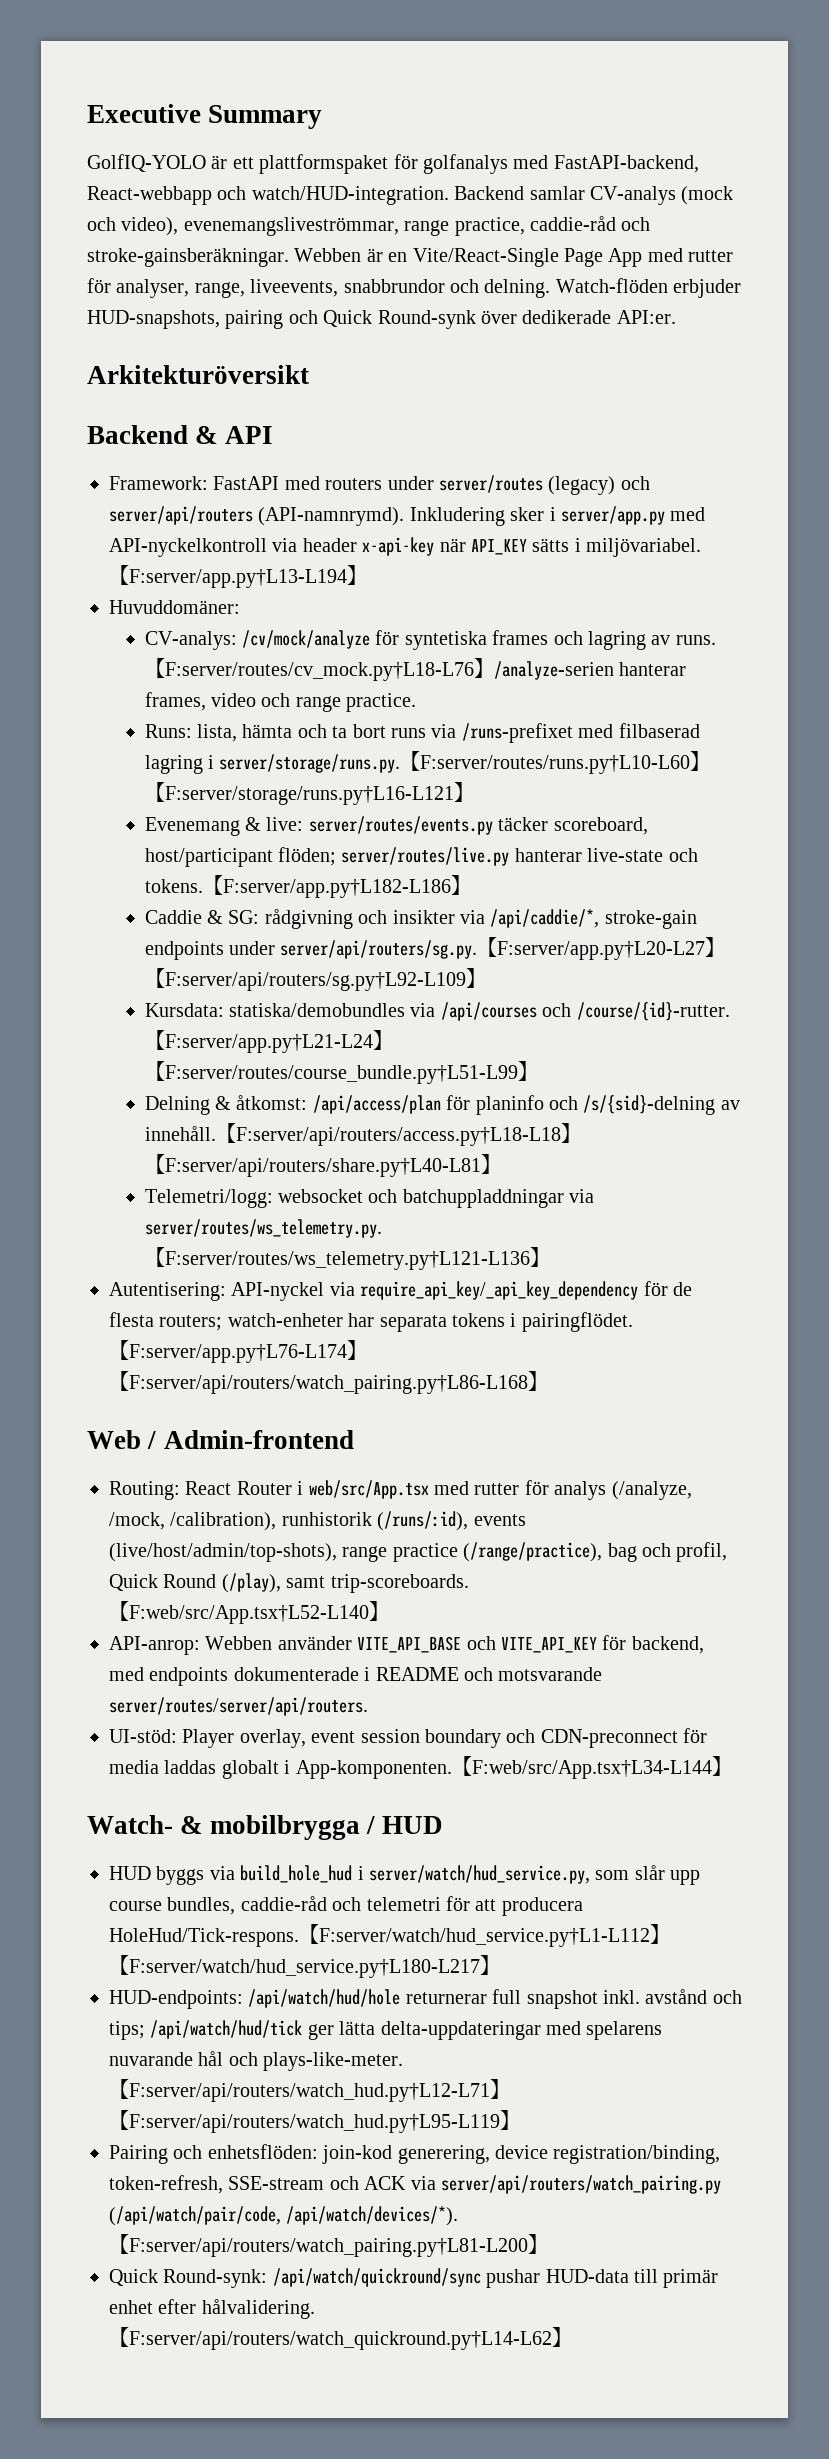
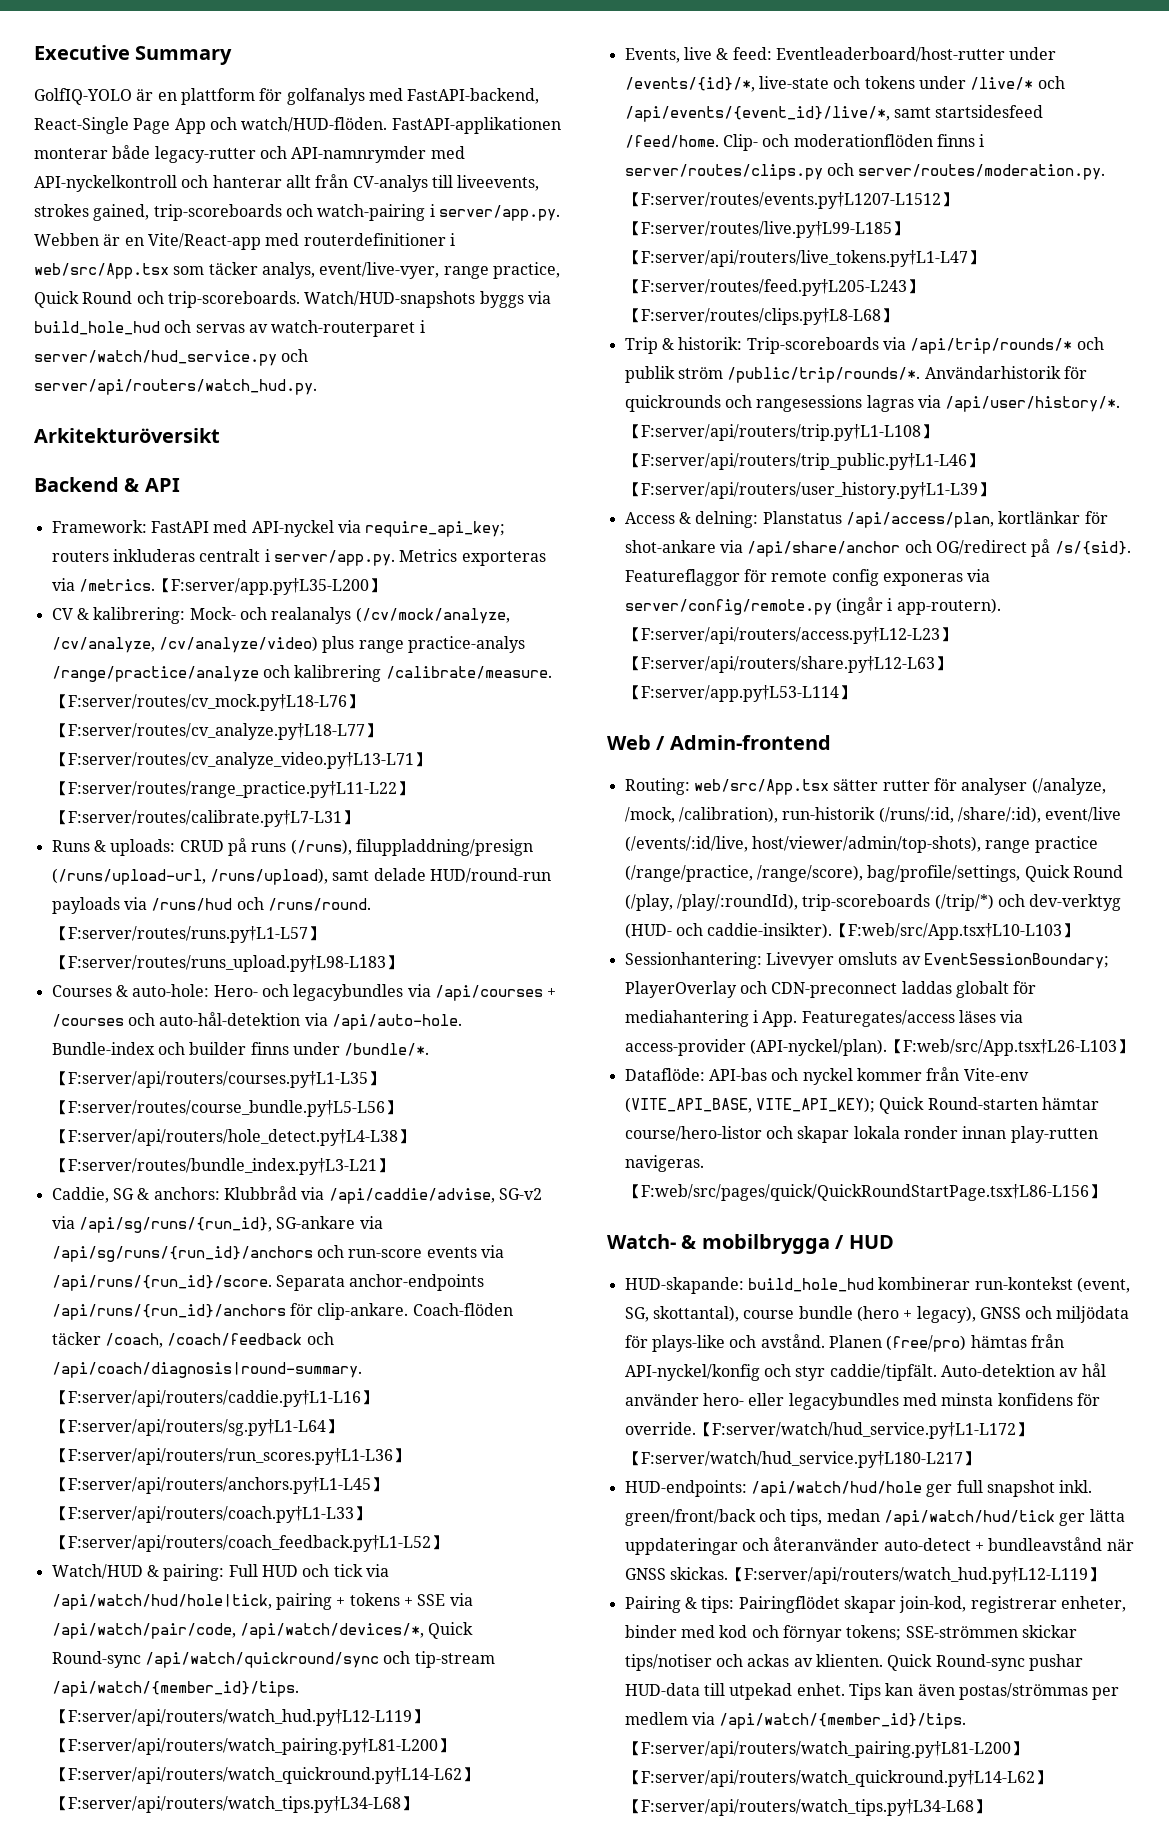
- GolfIQ-YOLO är ett plattformspaket för golfanalys med FastAPI-backend, React-webbapp och watch/HUD-integration. Backend samlar CV-analys (mock och video), evenemangsliveströmmar, range practice, caddie-råd och stroke-gainsberäkningar. Webben är en Vite/React-Single Page App med rutter för analyser, range, liveevents, snabbrundor och delning. Watch-flöden erbjuder HUD-snapshots, pairing och Quick Round-synk över dedikerade API:er.
+ GolfIQ-YOLO är en plattform för golfanalys med FastAPI-backend, React-Single Page App och watch/HUD-flöden. FastAPI-applikationen monterar både legacy-rutter och API-namnrymder med API-nyckelkontroll och hanterar allt från CV-analys till liveevents, strokes gained, trip-scoreboards och watch-pairing i server/app.py. Webben är en Vite/React-app med routerdefinitioner i web/src/App.tsx som täcker analys, event/live-vyer, range practice, Quick Round och trip-scoreboards. Watch/HUD-snapshots byggs via build_hole_hud och servas av watch-routerparet i server/watch/hud_service.py och server/api/routers/watch_hud.py.
- Framework: FastAPI med routers under server/routes (legacy) och server/api/routers (API-namnrymd). Inkludering sker i server/app.py med API-nyckelkontroll via header x-api-key när API_KEY sätts i miljövariabel.【F:server/app.py†L13-L194】
- Huvuddomäner:
- CV-analys: /cv/mock/analyze för syntetiska frames och lagring av runs.【F:server/routes/cv_mock.py†L18-L76】/analyze-serien hanterar frames, video och range practice.
- Runs: lista, hämta och ta bort runs via /runs-prefixet med filbaserad lagring i server/storage/runs.py.【F:server/routes/runs.py†L10-L60】【F:server/storage/runs.py†L16-L121】
- Evenemang & live: server/routes/events.py täcker scoreboard, host/participant flöden; server/routes/live.py hanterar live-state och tokens.【F:server/app.py†L182-L186】
- Caddie & SG: rådgivning och insikter via /api/caddie/*, stroke-gain endpoints under server/api/routers/sg.py.【F:server/app.py†L20-L27】【F:server/api/routers/sg.py†L92-L109】
- Kursdata: statiska/demobundles via /api/courses och /course/{id}-rutter.【F:server/app.py†L21-L24】【F:server/routes/course_bundle.py†L51-L99】
- Delning & åtkomst: /api/access/plan för planinfo och /s/{sid}-delning av innehåll.【F:server/api/routers/access.py†L18-L18】【F:server/api/routers/share.py†L40-L81】
- Telemetri/logg: websocket och batchuppladdningar via server/routes/ws_telemetry.py.【F:server/routes/ws_telemetry.py†L121-L136】
- Autentisering: API-nyckel via require_api_key/_api_key_dependency för de flesta routers; watch-enheter har separata tokens i pairingflödet.【F:server/app.py†L76-L174】【F:server/api/routers/watch_pairing.py†L86-L168】
+ Framework: FastAPI med API-nyckel via require_api_key; routers inkluderas centralt i server/app.py. Metrics exporteras via /metrics.【F:server/app.py†L35-L200】
+ CV & kalibrering: Mock- och realanalys (/cv/mock/analyze, /cv/analyze, /cv/analyze/video) plus range practice-analys /range/practice/analyze och kalibrering /calibrate/measure.【F:server/routes/cv_mock.py†L18-L76】【F:server/routes/cv_analyze.py†L18-L77】【F:server/routes/cv_analyze_video.py†L13-L71】【F:server/routes/range_practice.py†L11-L22】【F:server/routes/calibrate.py†L7-L31】
+ Runs & uploads: CRUD på runs (/runs), filuppladdning/presign (/runs/upload-url, /runs/upload), samt delade HUD/round-run payloads via /runs/hud och /runs/round.【F:server/routes/runs.py†L1-L57】【F:server/routes/runs_upload.py†L98-L183】
+ Courses & auto-hole: Hero- och legacybundles via /api/courses + /courses och auto-hål-detektion via /api/auto-hole. Bundle-index och builder finns under /bundle/*.【F:server/api/routers/courses.py†L1-L35】【F:server/routes/course_bundle.py†L5-L56】【F:server/api/routers/hole_detect.py†L4-L38】【F:server/routes/bundle_index.py†L3-L21】
+ Caddie, SG & anchors: Klubbråd via /api/caddie/advise, SG-v2 via /api/sg/runs/{run_id}, SG-ankare via /api/sg/runs/{run_id}/anchors och run-score events via /api/runs/{run_id}/score. Separata anchor-endpoints /api/runs/{run_id}/anchors för clip-ankare. Coach-flöden täcker /coach, /coach/feedback och /api/coach/diagnosis|round-summary.【F:server/api/routers/caddie.py†L1-L16】【F:server/api/routers/sg.py†L1-L64】【F:server/api/routers/run_scores.py†L1-L36】【F:server/api/routers/anchors.py†L1-L45】【F:server/api/routers/coach.py†L1-L33】【F:server/api/routers/coach_feedback.py†L1-L52】
+ Watch/HUD & pairing: Full HUD och tick via /api/watch/hud/hole|tick, pairing + tokens + SSE via /api/watch/pair/code, /api/watch/devices/*, Quick Round-sync /api/watch/quickround/sync och tip-stream /api/watch/{member_id}/tips.【F:server/api/routers/watch_hud.py†L12-L119】【F:server/api/routers/watch_pairing.py†L81-L200】【F:server/api/routers/watch_quickround.py†L14-L62】【F:server/api/routers/watch_tips.py†L34-L68】
+ Events, live & feed: Eventleaderboard/host-rutter under /events/{id}/*, live-state och tokens under /live/* och /api/events/{event_id}/live/*, samt startsidesfeed /feed/home. Clip- och moderationflöden finns i server/routes/clips.py och server/routes/moderation.py.【F:server/routes/events.py†L1207-L1512】【F:server/routes/live.py†L99-L185】【F:server/api/routers/live_tokens.py†L1-L47】【F:server/routes/feed.py†L205-L243】【F:server/routes/clips.py†L8-L68】
+ Trip & historik: Trip-scoreboards via /api/trip/rounds/* och publik ström /public/trip/rounds/*. Användarhistorik för quickrounds och rangesessions lagras via /api/user/history/*.【F:server/api/routers/trip.py†L1-L108】【F:server/api/routers/trip_public.py†L1-L46】【F:server/api/routers/user_history.py†L1-L39】
+ Access & delning: Planstatus /api/access/plan, kortlänkar för shot-ankare via /api/share/anchor och OG/redirect på /s/{sid}. Featureflaggor för remote config exponeras via server/config/remote.py (ingår i app-routern).【F:server/api/routers/access.py†L12-L23】【F:server/api/routers/share.py†L12-L63】【F:server/app.py†L53-L114】
- Routing: React Router i web/src/App.tsx med rutter för analys (/analyze, /mock, /calibration), runhistorik (/runs/:id), events (live/host/admin/top-shots), range practice (/range/practice), bag och profil, Quick Round (/play), samt trip-scoreboards.【F:web/src/App.tsx†L52-L140】
- API-anrop: Webben använder VITE_API_BASE och VITE_API_KEY för backend, med endpoints dokumenterade i README och motsvarande server/routes/server/api/routers.
- UI-stöd: Player overlay, event session boundary och CDN-preconnect för media laddas globalt i App-komponenten.【F:web/src/App.tsx†L34-L144】
+ Routing: web/src/App.tsx sätter rutter för analyser (/analyze, /mock, /calibration), run-historik (/runs/:id, /share/:id), event/live (/events/:id/live, host/viewer/admin/top-shots), range practice (/range/practice, /range/score), bag/profile/settings, Quick Round (/play, /play/:roundId), trip-scoreboards (/trip/*) och dev-verktyg (HUD- och caddie-insikter).【F:web/src/App.tsx†L10-L103】
+ Sessionhantering: Livevyer omsluts av EventSessionBoundary; PlayerOverlay och CDN-preconnect laddas globalt för mediahantering i App. Featuregates/access läses via access-provider (API-nyckel/plan).【F:web/src/App.tsx†L26-L103】
+ Dataflöde: API-bas och nyckel kommer från Vite-env (VITE_API_BASE, VITE_API_KEY); Quick Round-starten hämtar course/hero-listor och skapar lokala ronder innan play-rutten navigeras.【F:web/src/pages/quick/QuickRoundStartPage.tsx†L86-L156】
- HUD byggs via build_hole_hud i server/watch/hud_service.py, som slår upp course bundles, caddie-råd och telemetri för att producera HoleHud/Tick-respons.【F:server/watch/hud_service.py†L1-L112】【F:server/watch/hud_service.py†L180-L217】
+ HUD-skapande: build_hole_hud kombinerar run-kontekst (event, SG, skottantal), course bundle (hero + legacy), GNSS och miljödata för plays-like och avstånd. Planen (free/pro) hämtas från API-nyckel/konfig och styr caddie/tipfält. Auto-detektion av hål använder hero- eller legacybundles med minsta konfidens för override.【F:server/watch/hud_service.py†L1-L172】【F:server/watch/hud_service.py†L180-L217】
- HUD-endpoints: /api/watch/hud/hole returnerar full snapshot inkl. avstånd och tips; /api/watch/hud/tick ger lätta delta-uppdateringar med spelarens nuvarande hål och plays-like-meter.【F:server/api/routers/watch_hud.py†L12-L71】【F:server/api/routers/watch_hud.py†L95-L119】
- Pairing och enhetsflöden: join-kod generering, device registration/binding, token-refresh, SSE-stream och ACK via server/api/routers/watch_pairing.py (/api/watch/pair/code, /api/watch/devices/*).【F:server/api/routers/watch_pairing.py†L81-L200】
- Quick Round-synk: /api/watch/quickround/sync pushar HUD-data till primär enhet efter hålvalidering.【F:server/api/routers/watch_quickround.py†L14-L62】
+ HUD-endpoints: /api/watch/hud/hole ger full snapshot inkl. green/front/back och tips, medan /api/watch/hud/tick ger lätta uppdateringar och återanvänder auto-detect + bundleavstånd när GNSS skickas.【F:server/api/routers/watch_hud.py†L12-L119】
+ Pairing & tips: Pairingflödet skapar join-kod, registrerar enheter, binder med kod och förnyar tokens; SSE-strömmen skickar tips/notiser och ackas av klienten. Quick Round-sync pushar HUD-data till utpekad enhet. Tips kan även postas/strömmas per medlem via /api/watch/{member_id}/tips.【F:server/api/routers/watch_pairing.py†L81-L200】【F:server/api/routers/watch_quickround.py†L14-L62】【F:server/api/routers/watch_tips.py†L34-L68】

